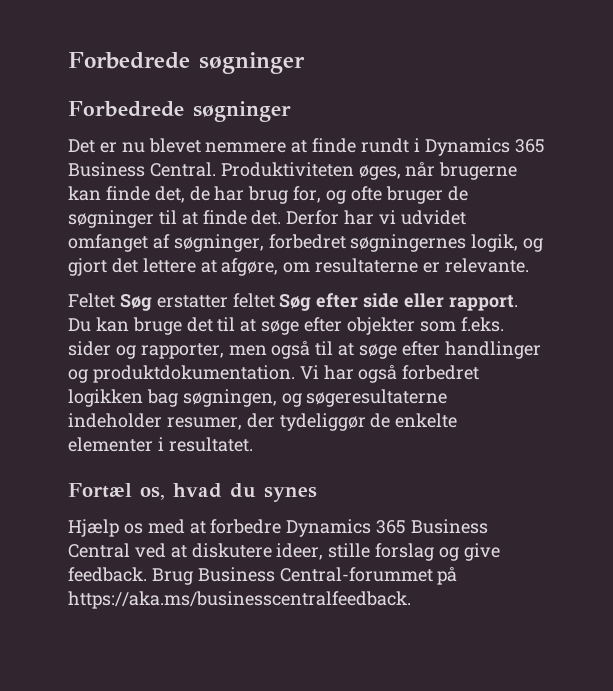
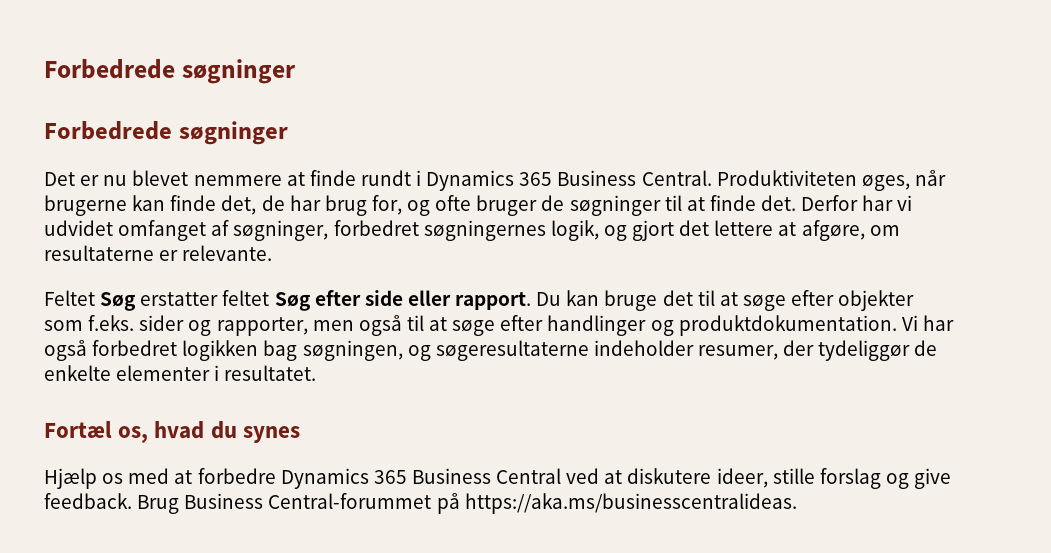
- Brug Business Central-forummet på https://aka.ms/businesscentralfeedback.
+ Brug Business Central-forummet på https://aka.ms/businesscentralideas.

